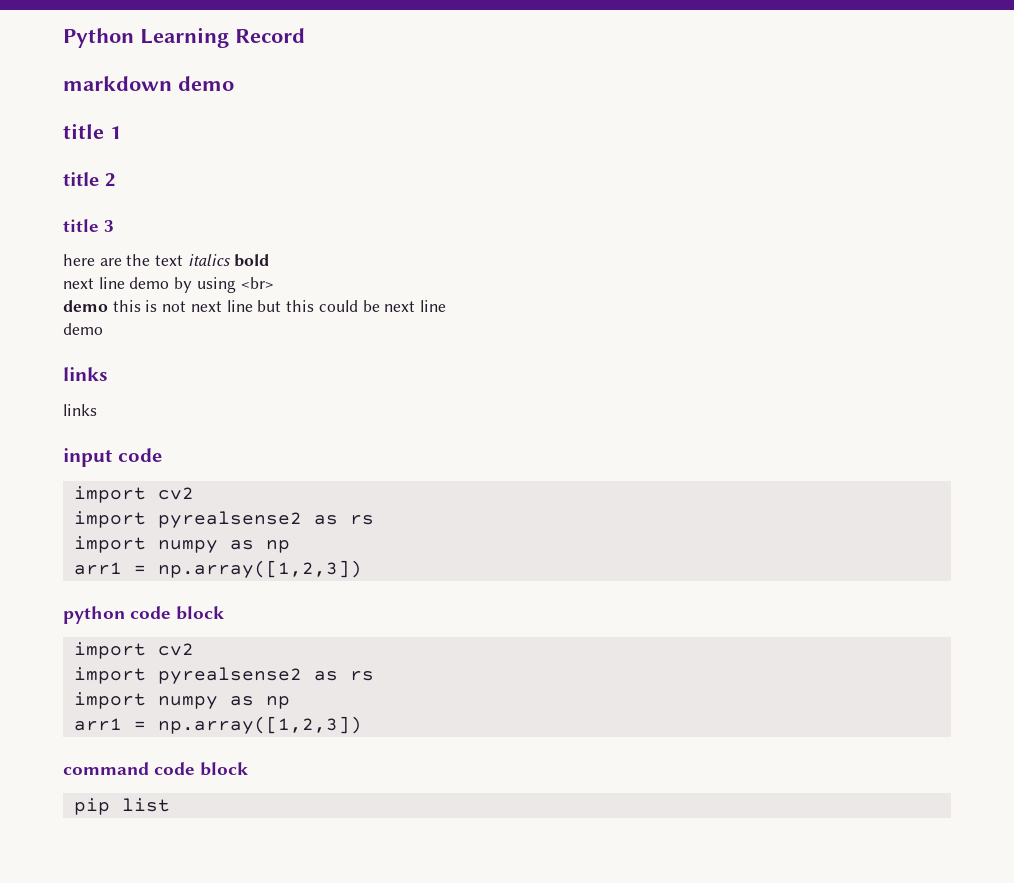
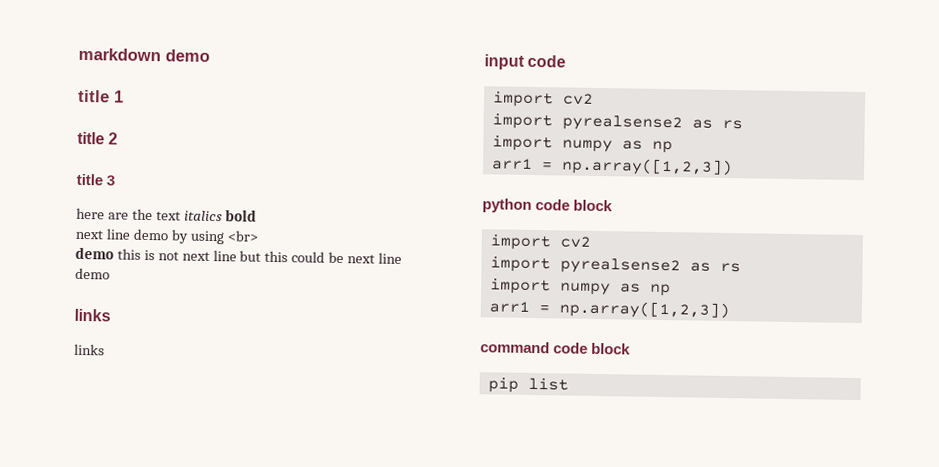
- Python Learning Record

